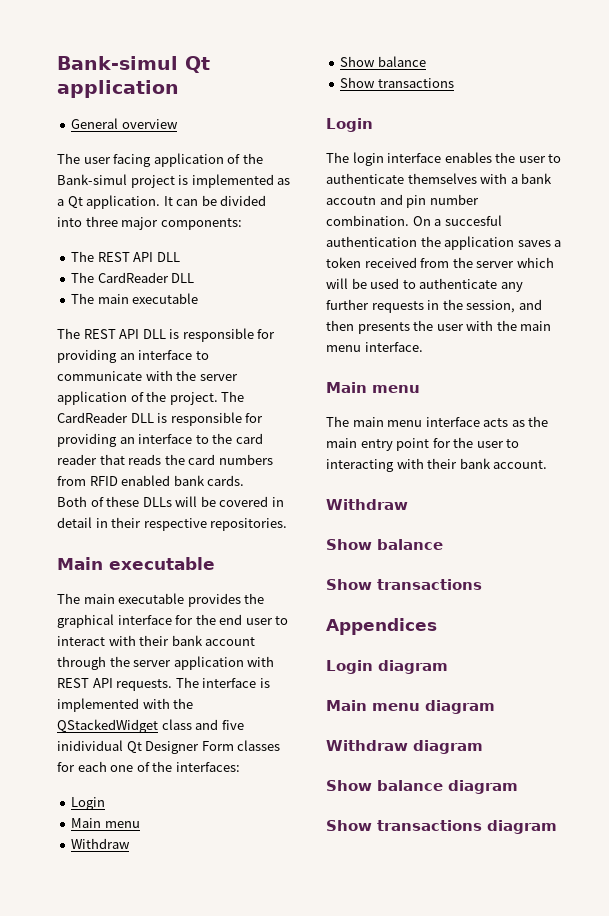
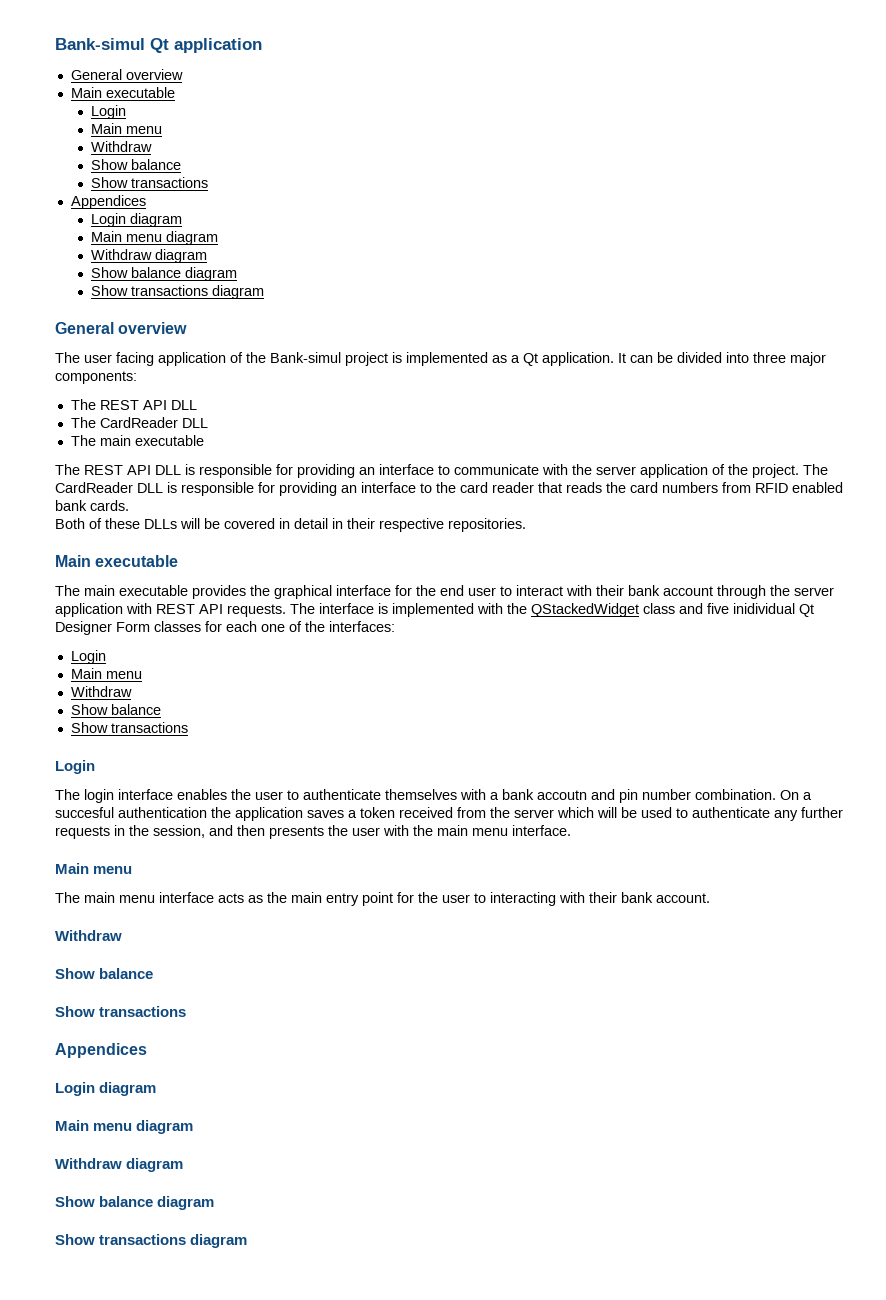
  Bank-simul Qt application
+ General overview
+ Main executable
+ Login
+ Main menu
+ Withdraw
+ Show balance
+ Show transactions
+ Appendices
+ Login diagram
+ Main menu diagram
+ Withdraw diagram
+ Show balance diagram
+ Show transactions diagram

